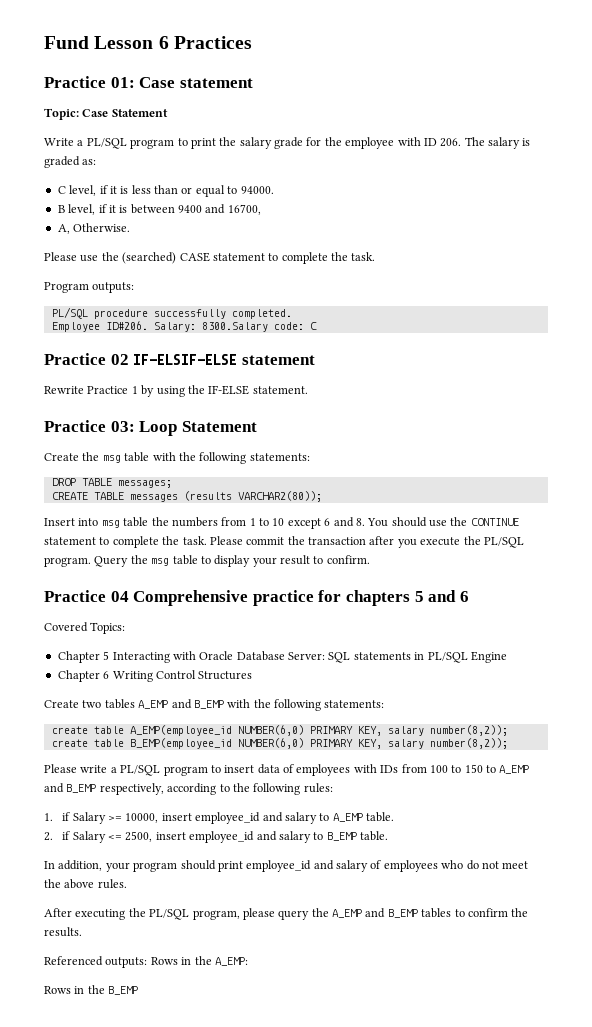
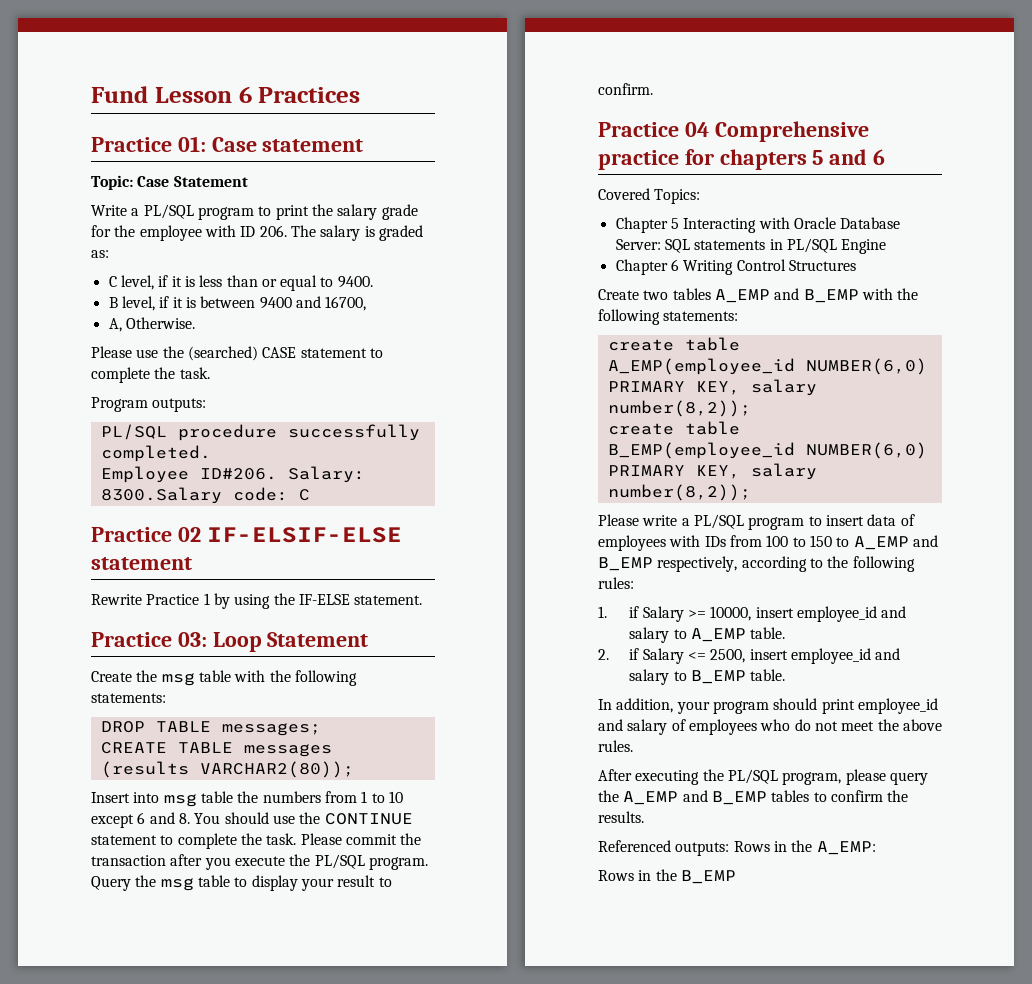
- C level, if it is less than or equal to 94000.
+ C level, if it is less than or equal to 9400.

